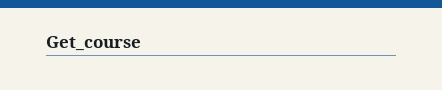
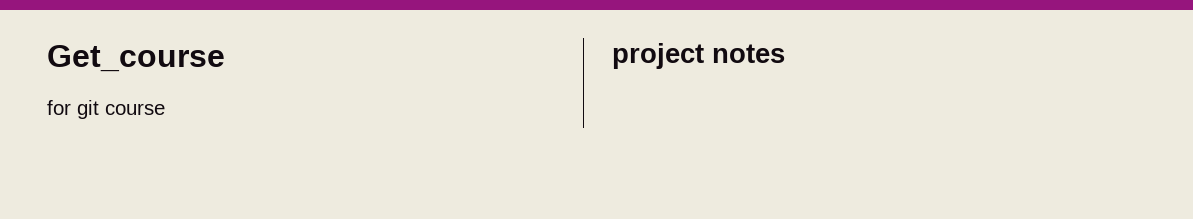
+ for git course
+ project notes

